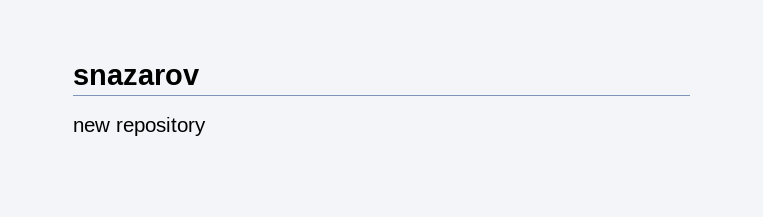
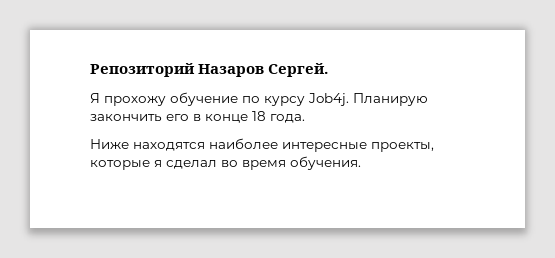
- snazarov
- new repository
+ Репозиторий Назаров Сергей.
+ Я прохожу обучение по курсу Job4j. Планирую закончить его в конце 18 года.
+ Ниже находятся наиболее интересные проекты, которые я сделал во время обучения.

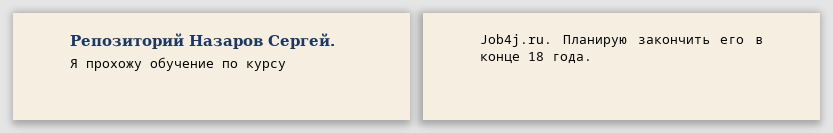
- Я прохожу обучение по курсу Job4j. Планирую закончить его в конце 18 года.
+ Я прохожу обучение по курсу Job4j.ru. Планирую закончить его в конце 18 года.
- Ниже находятся наиболее интересные проекты, которые я сделал во время обучения.

